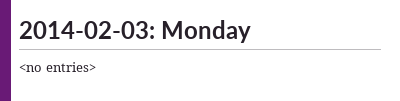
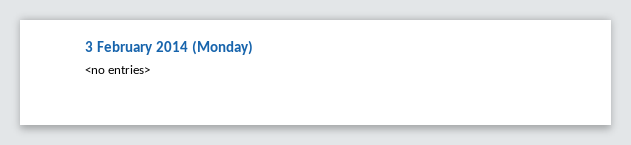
- 2014-02-03: Monday
+ 3 February 2014 (Monday)

